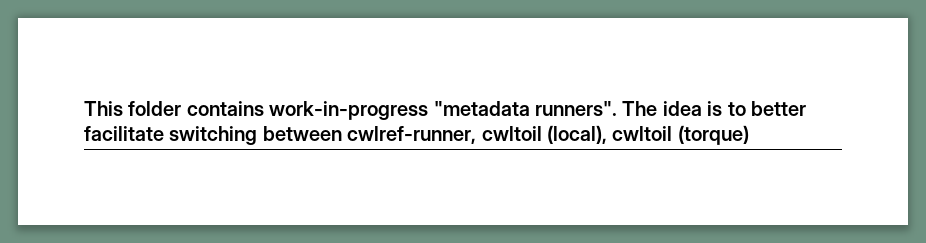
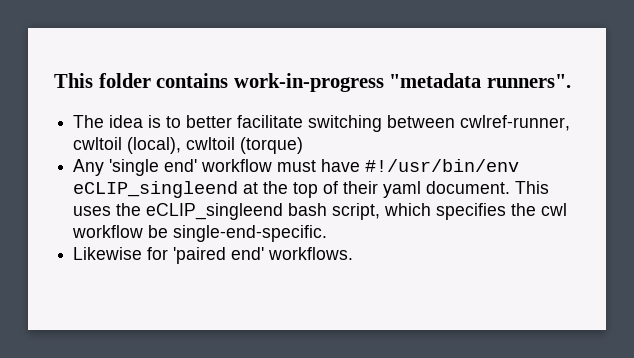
- This folder contains work-in-progress "metadata runners". The idea is to better facilitate switching between cwlref-runner, cwltoil (local), cwltoil (torque)
+ This folder contains work-in-progress "metadata runners".
+ The idea is to better facilitate switching between cwlref-runner, cwltoil (local), cwltoil (torque)
+ Any 'single end' workflow must have #!/usr/bin/env eCLIP_singleend at the top of their yaml document. This uses the eCLIP_singleend bash script, which specifies the cwl workflow be single-end-specific.
+ Likewise for 'paired end' workflows.

